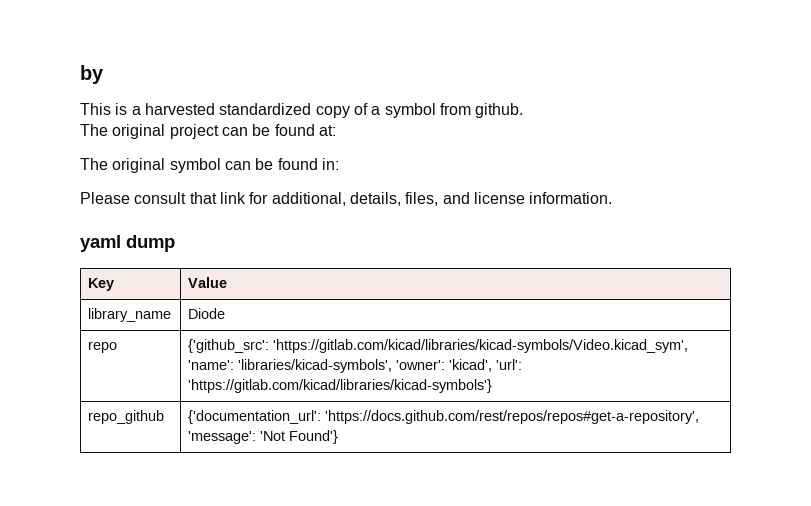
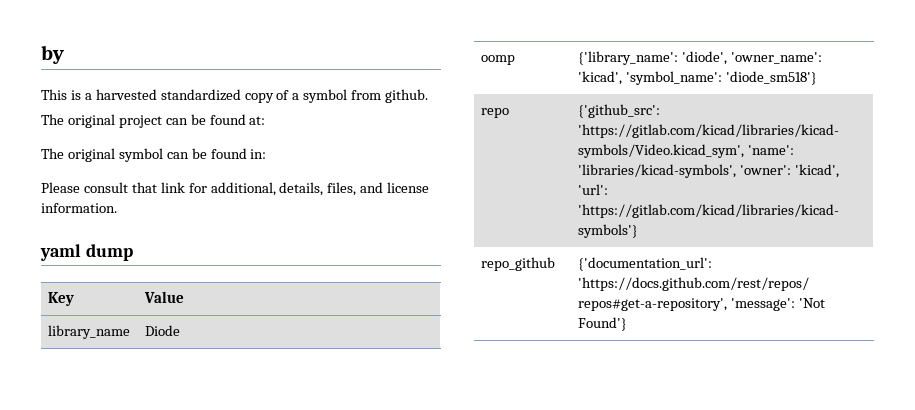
+ oomp | {'library_name': 'diode', 'owner_name': 'kicad', 'symbol_name': 'diode_sm518'}

